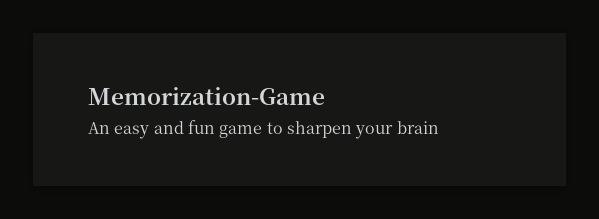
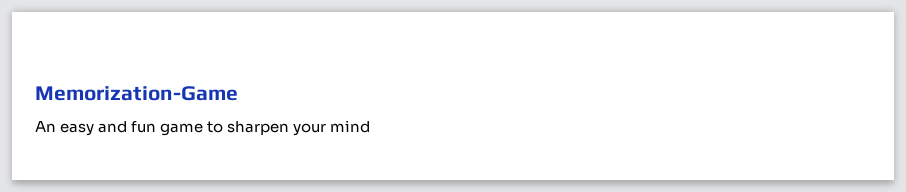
- An easy and fun game to sharpen your brain
+ An easy and fun game to sharpen your mind

